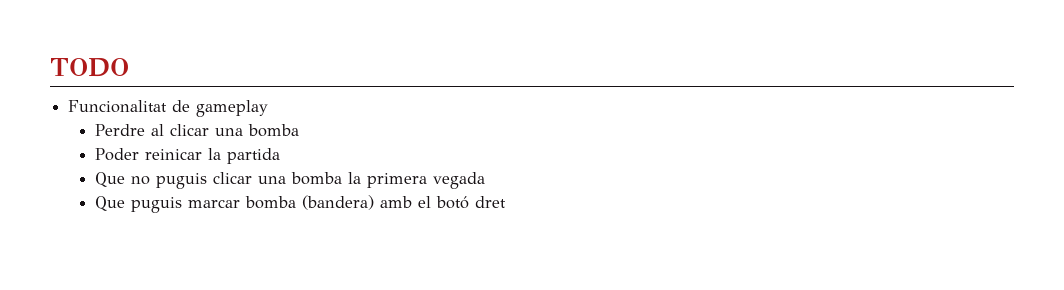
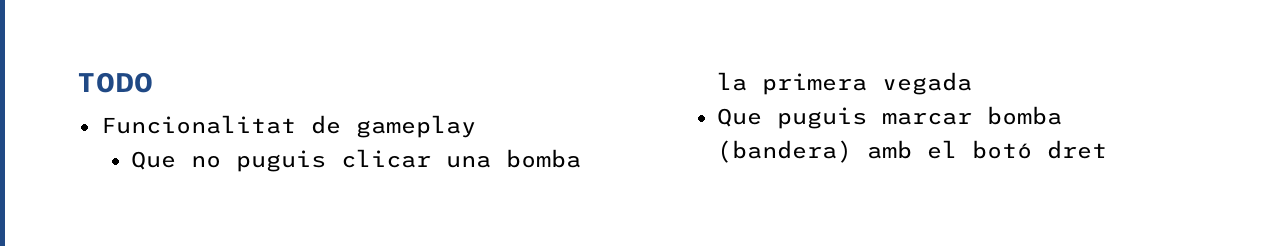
- Perdre al clicar una bomba
- Poder reinicar la partida

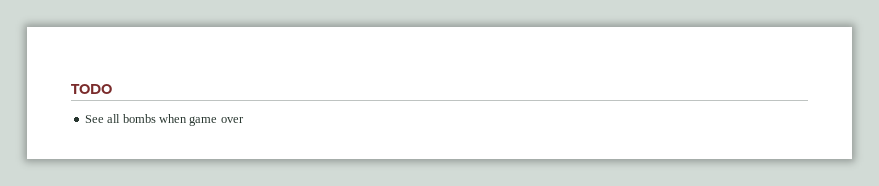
- Funcionalitat de gameplay
- Que no puguis clicar una bomba la primera vegada
- Que puguis marcar bomba (bandera) amb el botó dret
+ See all bombs when game over

